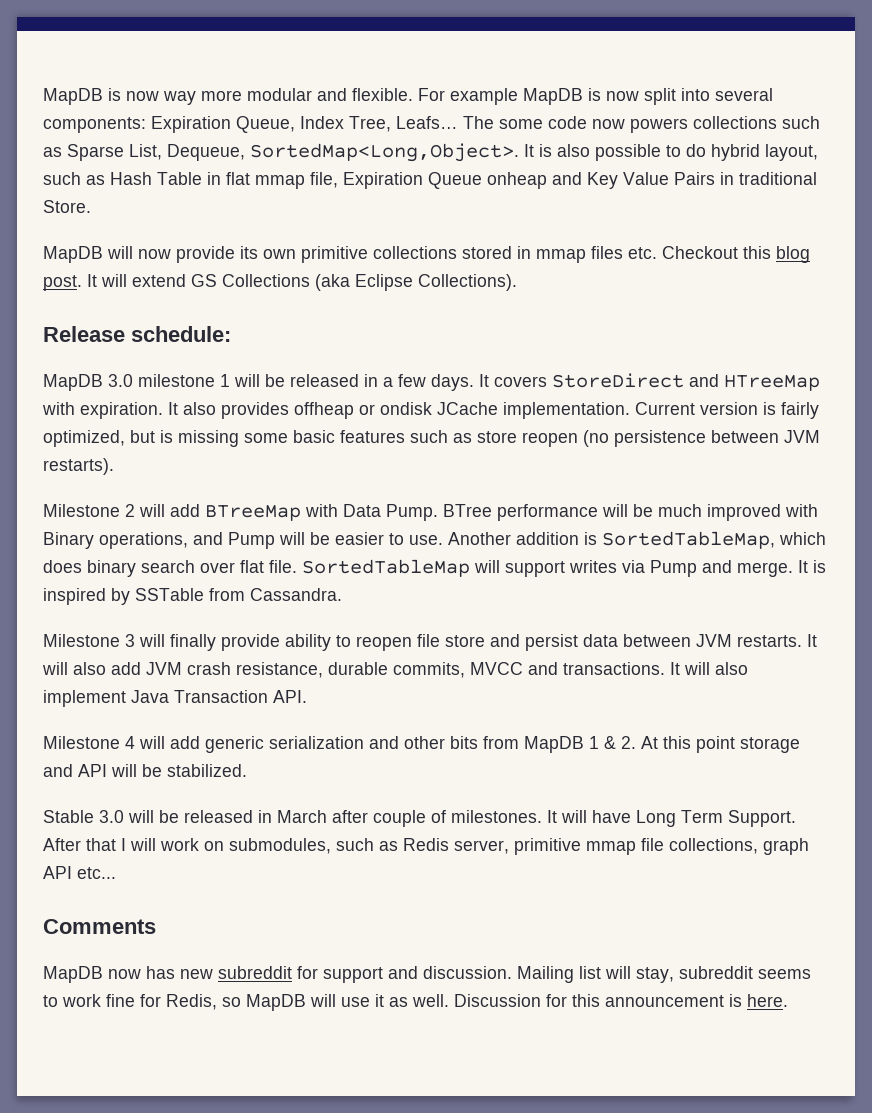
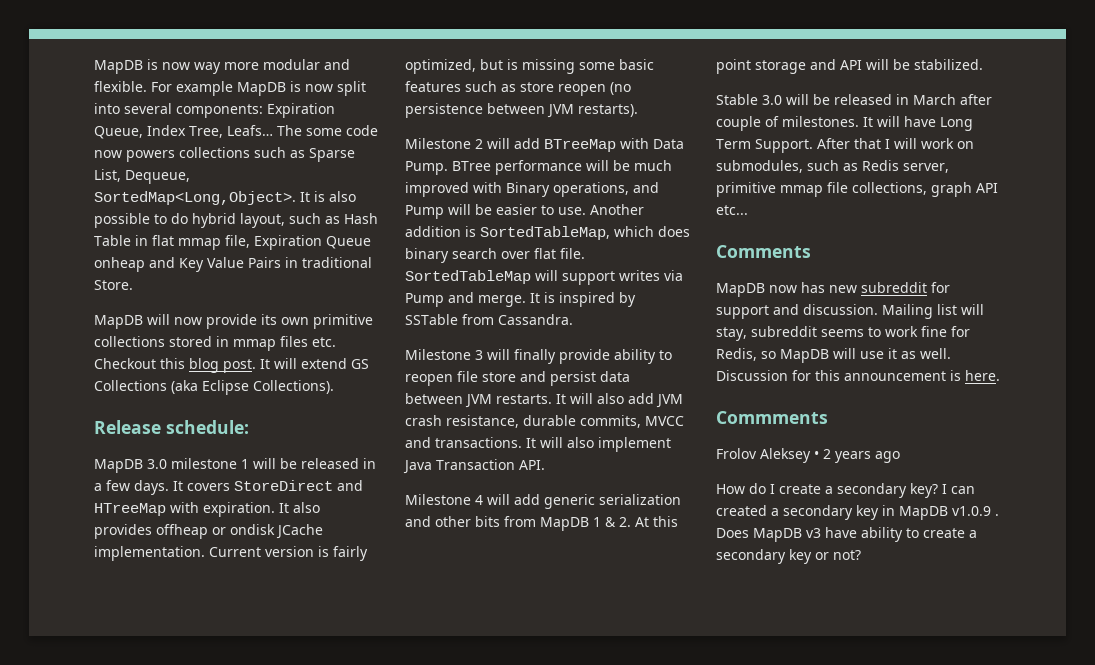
+ Commments
+ Frolov Aleksey • 2 years ago
+ How do I create a secondary key? I can created a secondary key in MapDB v1.0.9 . Does MapDB v3 have ability to create a secondary key or not?

